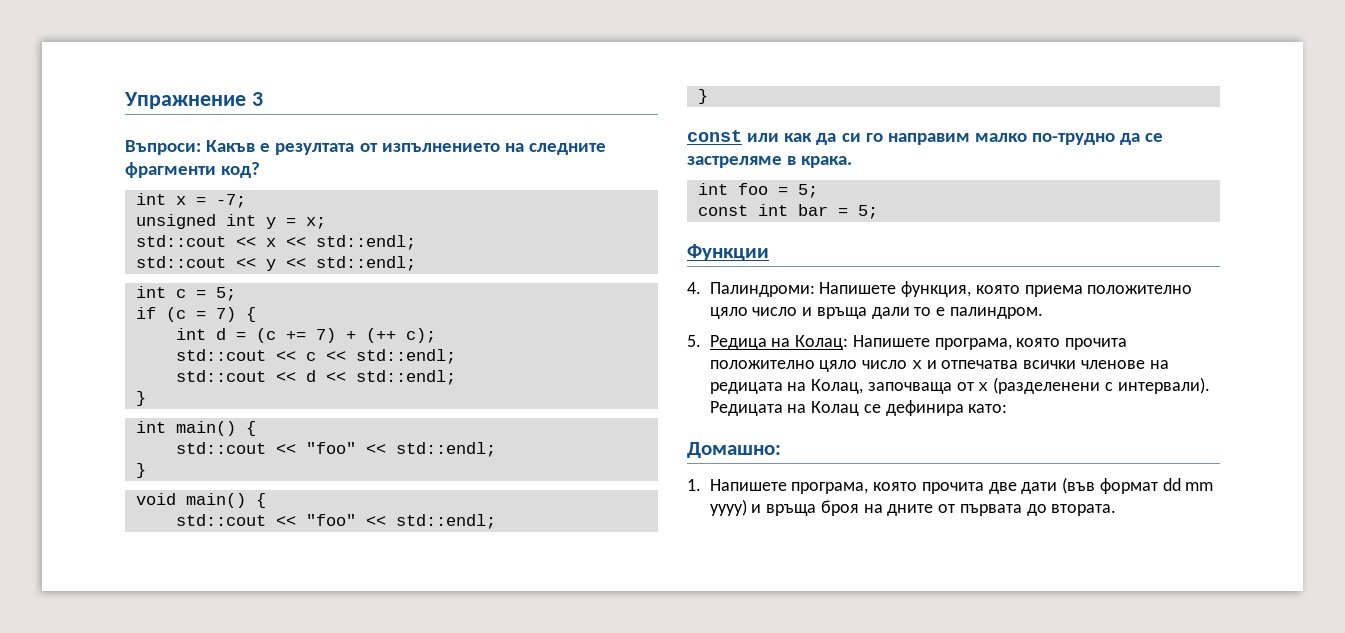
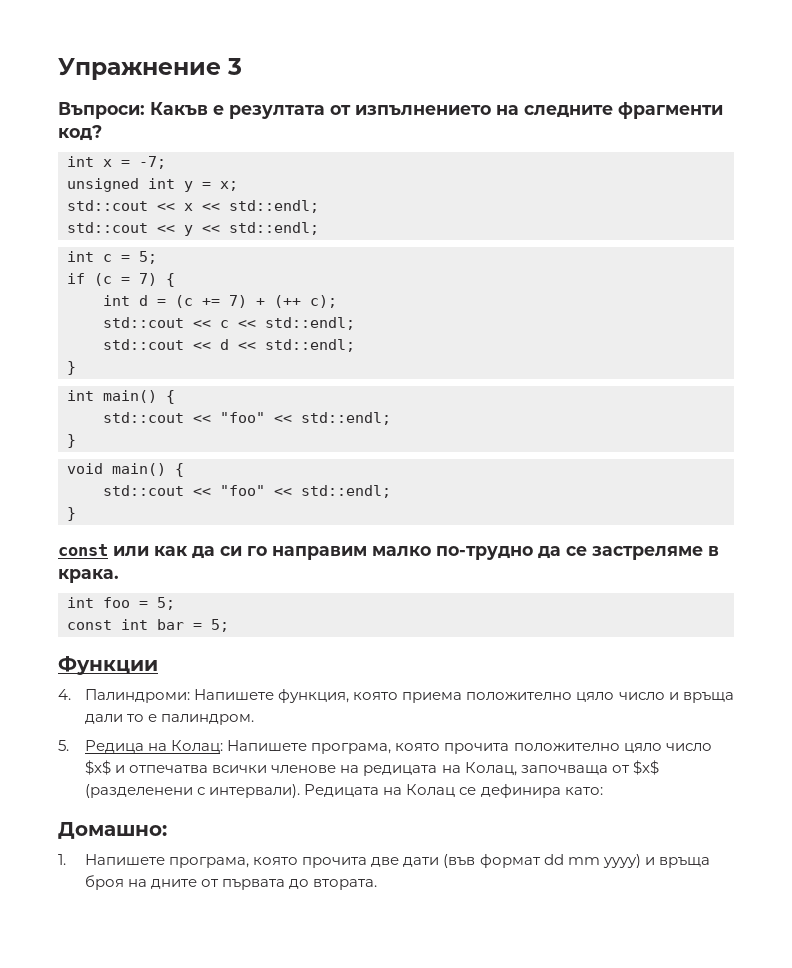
- 5. Редица на Колац: Напишете програма, която прочита положително цяло число x и отпечатва всички членове на редицата на Колац, започваща от x (разделенени с интервали).
+ 5. Редица на Колац: Напишете програма, която прочита положително цяло число $x$ и отпечатва всички членове на редицата на Колац, започваща от $x$ (разделенени с интервали).

